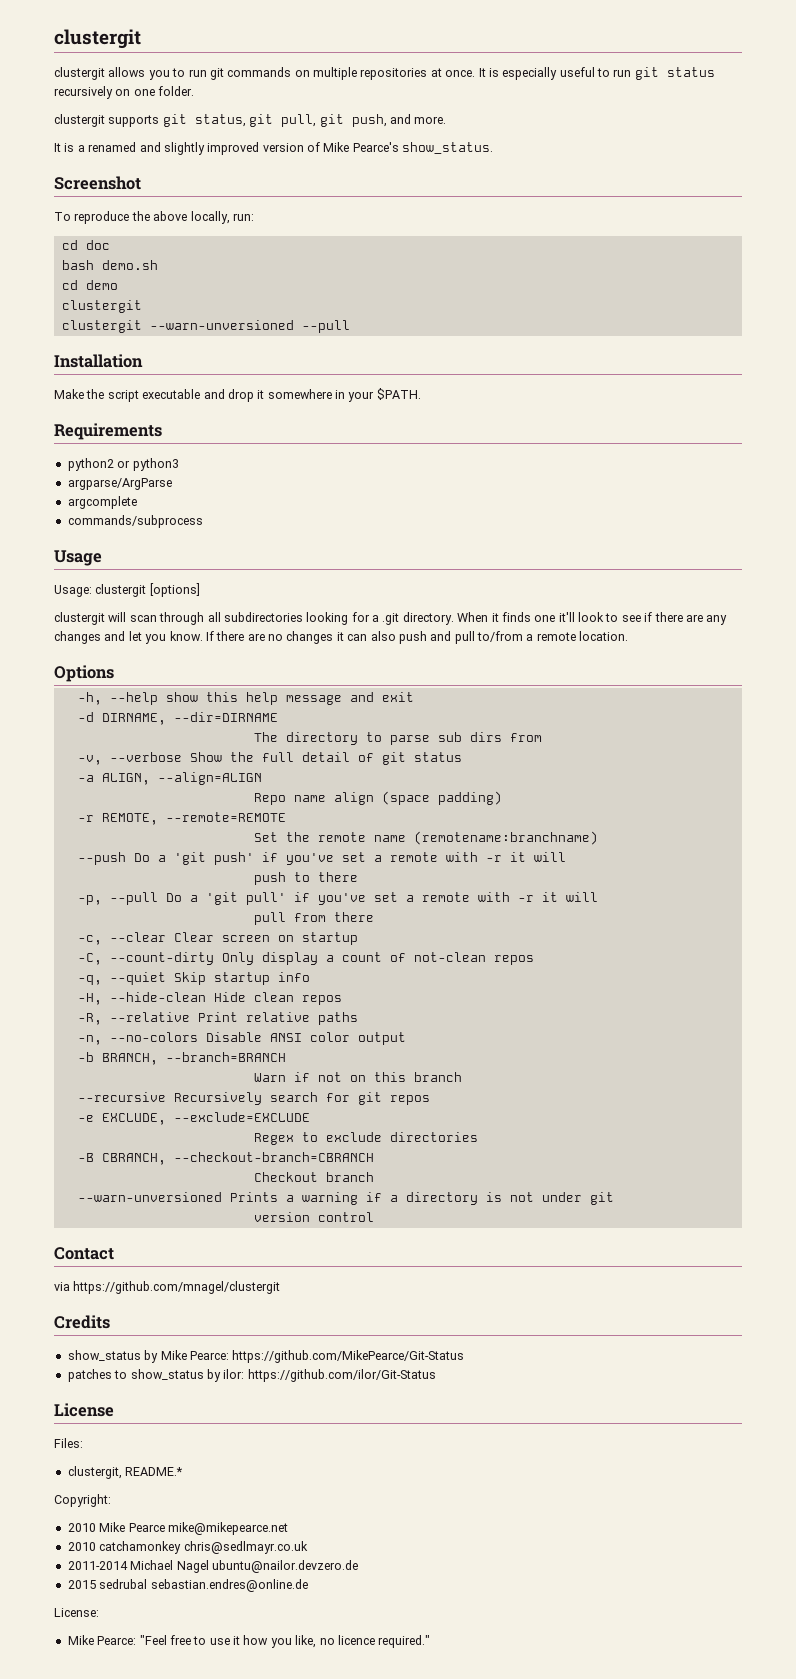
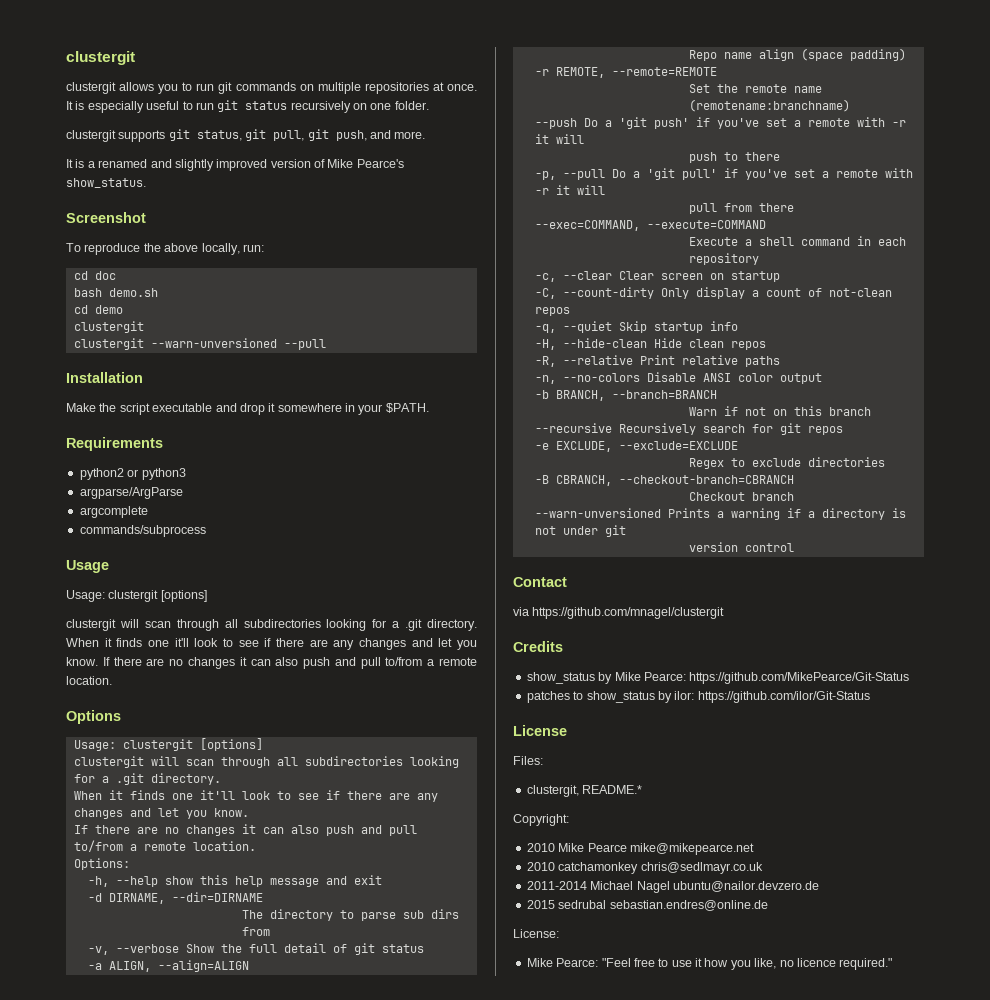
  Options
+ Usage: clustergit [options]
+ clustergit will scan through all subdirectories looking for a .git directory.
+ When it finds one it'll look to see if there are any changes and let you know.
+ If there are no changes it can also push and pull to/from a remote location.
+ Options:
+ --exec=COMMAND, --execute=COMMAND
+ Execute a shell command in each repository

